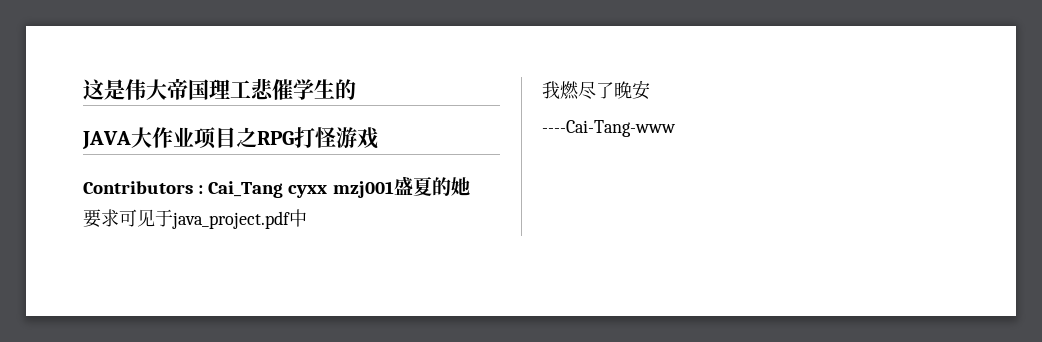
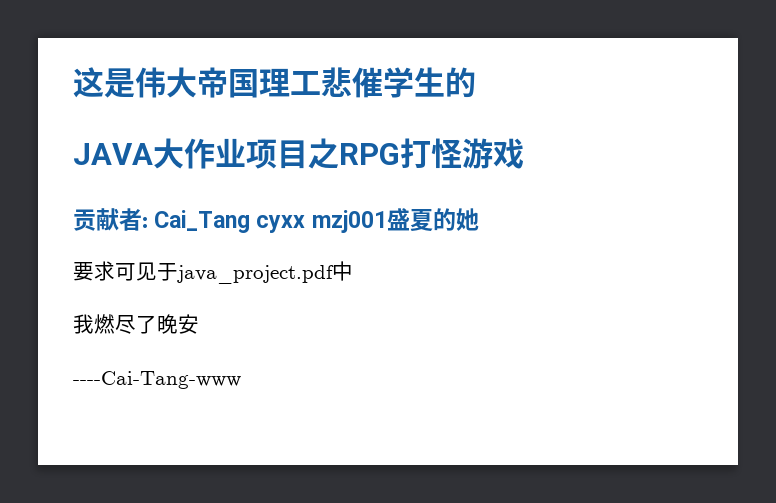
- Contributors : Cai_Tang cyxx mzj001盛夏的她
+ 贡献者: Cai_Tang cyxx mzj001盛夏的她

